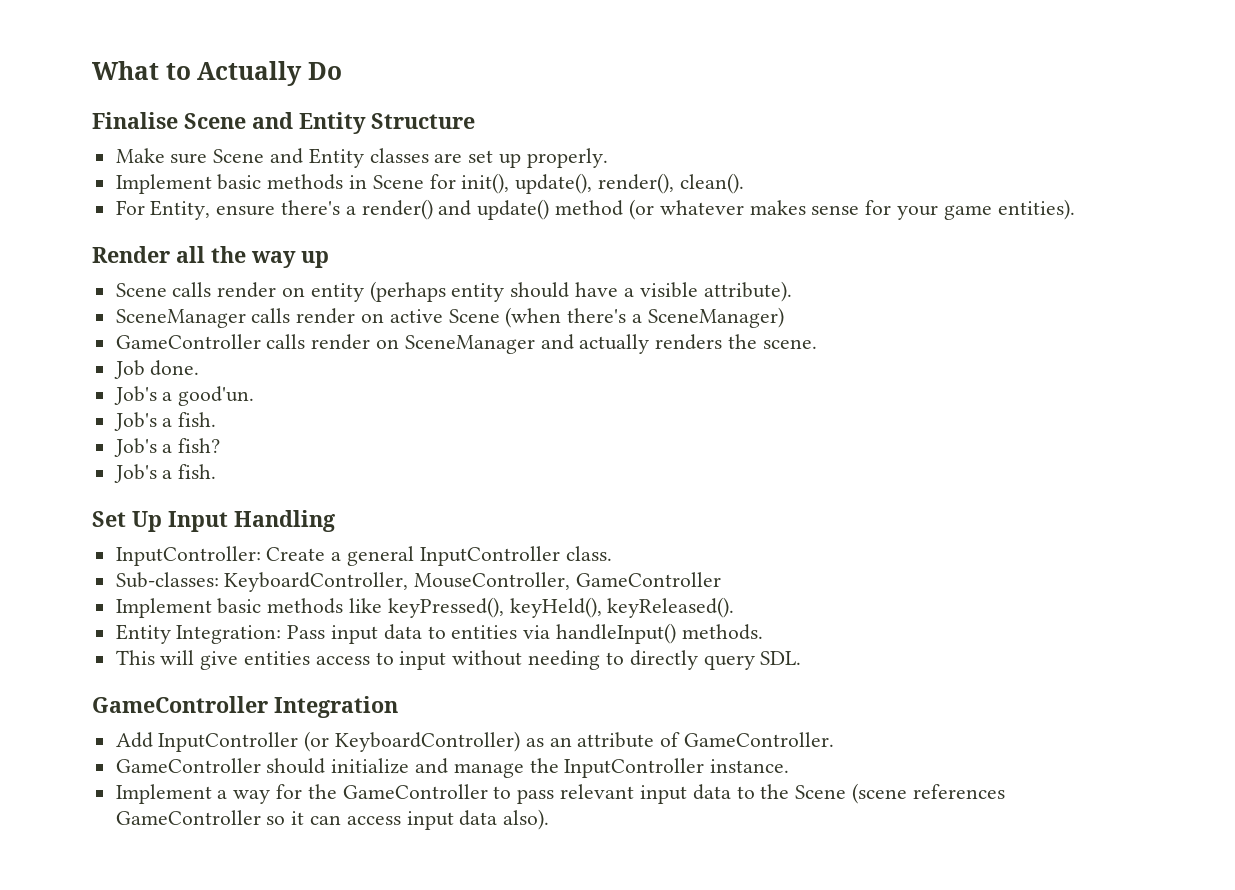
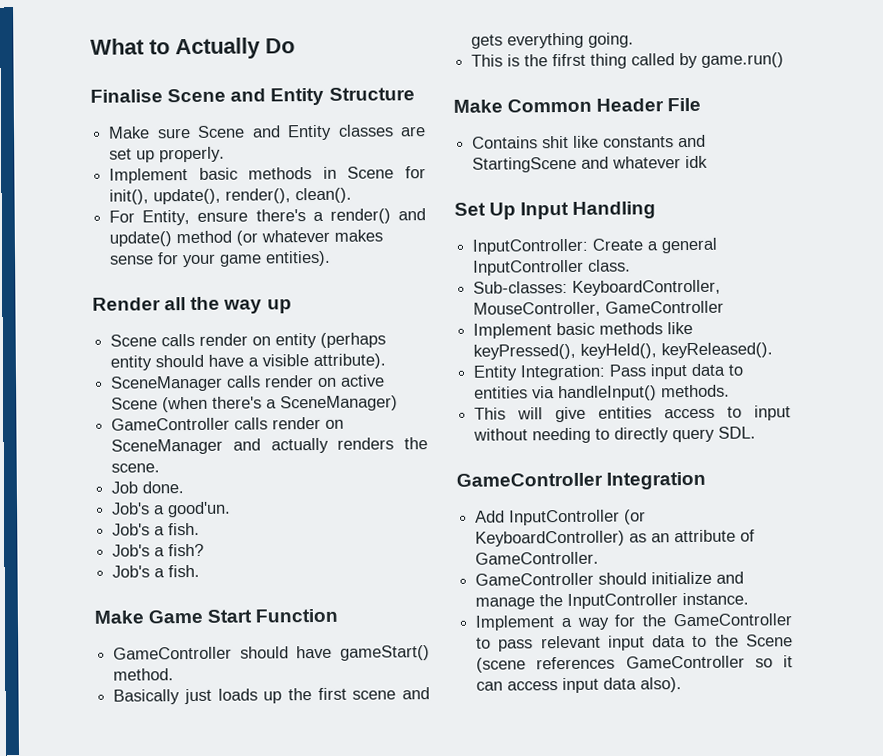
+ Make Game Start Function
+ GameController should have gameStart() method.
+ Basically just loads up the first scene and gets everything going.
+ This is the fifrst thing called by game.run()
+ Make Common Header File
+ Contains shit like constants and StartingScene and whatever idk

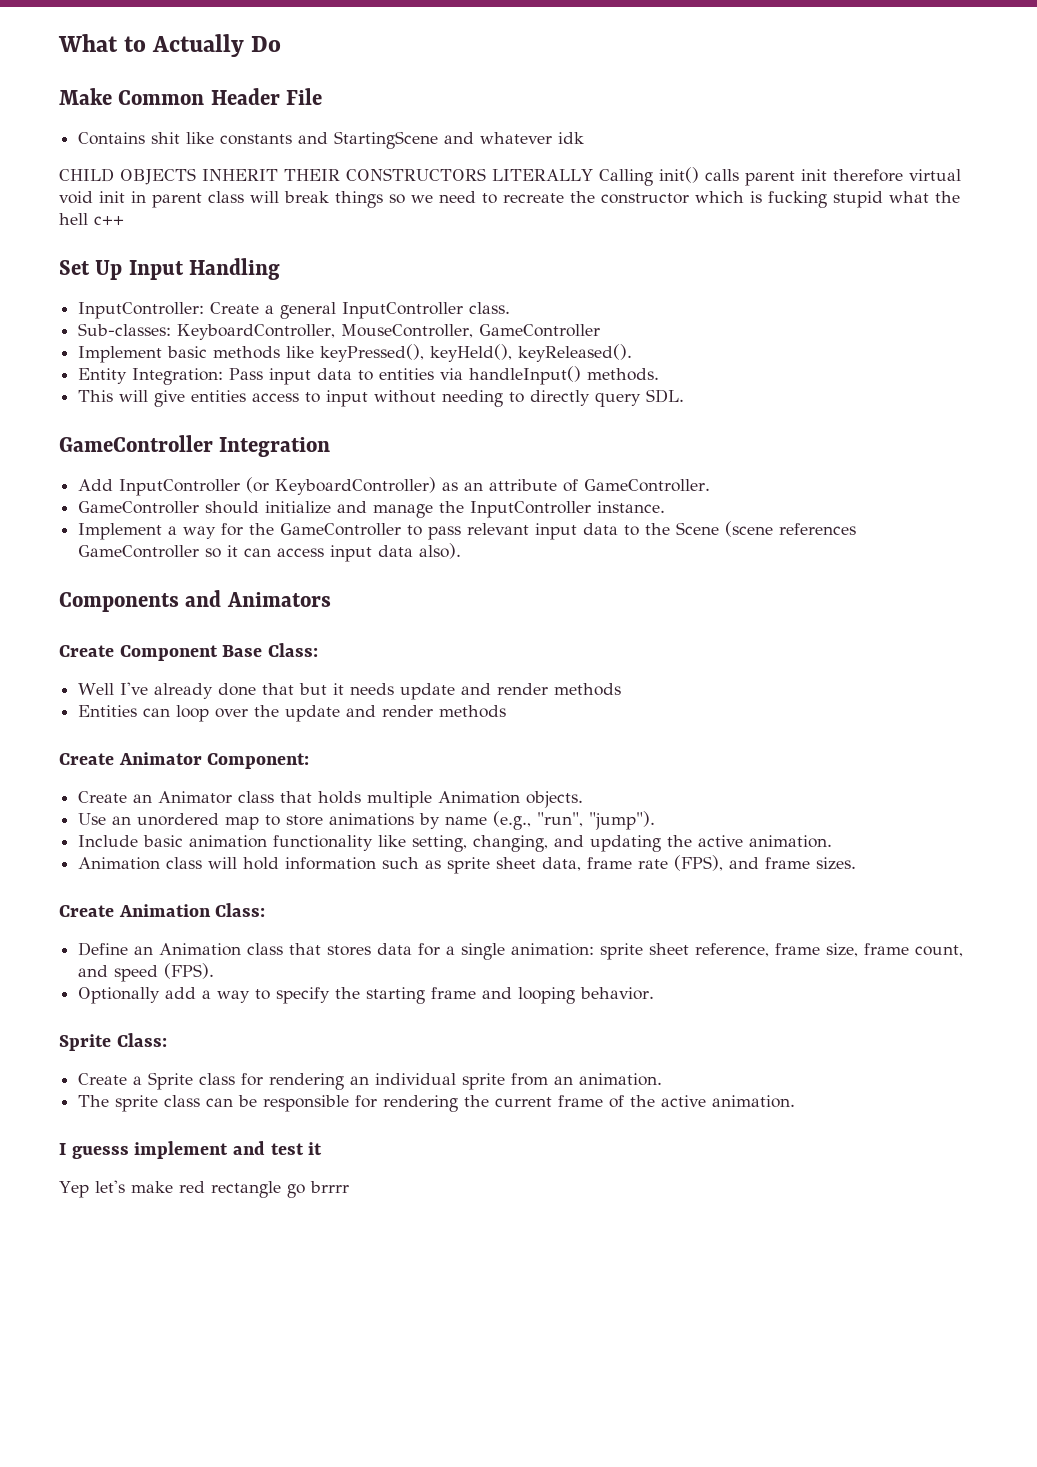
- Finalise Scene and Entity Structure
- Make sure Scene and Entity classes are set up properly.
- Implement basic methods in Scene for init(), update(), render(), clean().
- For Entity, ensure there's a render() and update() method (or whatever makes sense for your game entities).
- Render all the way up
- Scene calls render on entity (perhaps entity should have a visible attribute).
- SceneManager calls render on active Scene (when there's a SceneManager)
- GameController calls render on SceneManager and actually renders the scene.
- Job done.
- Job's a good'un.
- Job's a fish.
- Job's a fish?
- Job's a fish.
- Make Game Start Function
- GameController should have gameStart() method.
- Basically just loads up the first scene and gets everything going.
- This is the fifrst thing called by game.run()
+ CHILD OBJECTS INHERIT THEIR CONSTRUCTORS LITERALLY Calling init() calls parent init therefore virtual void init in parent class will break things so we need to recreate the constructor which is fucking stupid what the hell c++
+ Components and Animators
+ Create Component Base Class:
+ Well I've already done that but it needs update and render methods
+ Entities can loop over the update and render methods
+ Create Animator Component:
+ Create an Animator class that holds multiple Animation objects.
+ Use an unordered map to store animations by name (e.g., "run", "jump").
+ Include basic animation functionality like setting, changing, and updating the active animation.
+ Animation class will hold information such as sprite sheet data, frame rate (FPS), and frame sizes.
+ Create Animation Class:
+ Define an Animation class that stores data for a single animation: sprite sheet reference, frame size, frame count, and speed (FPS).
+ Optionally add a way to specify the starting frame and looping behavior.
+ Sprite Class:
+ Create a Sprite class for rendering an individual sprite from an animation.
+ The sprite class can be responsible for rendering the current frame of the active animation.
+ I guesss implement and test it
+ Yep let's make red rectangle go brrrr

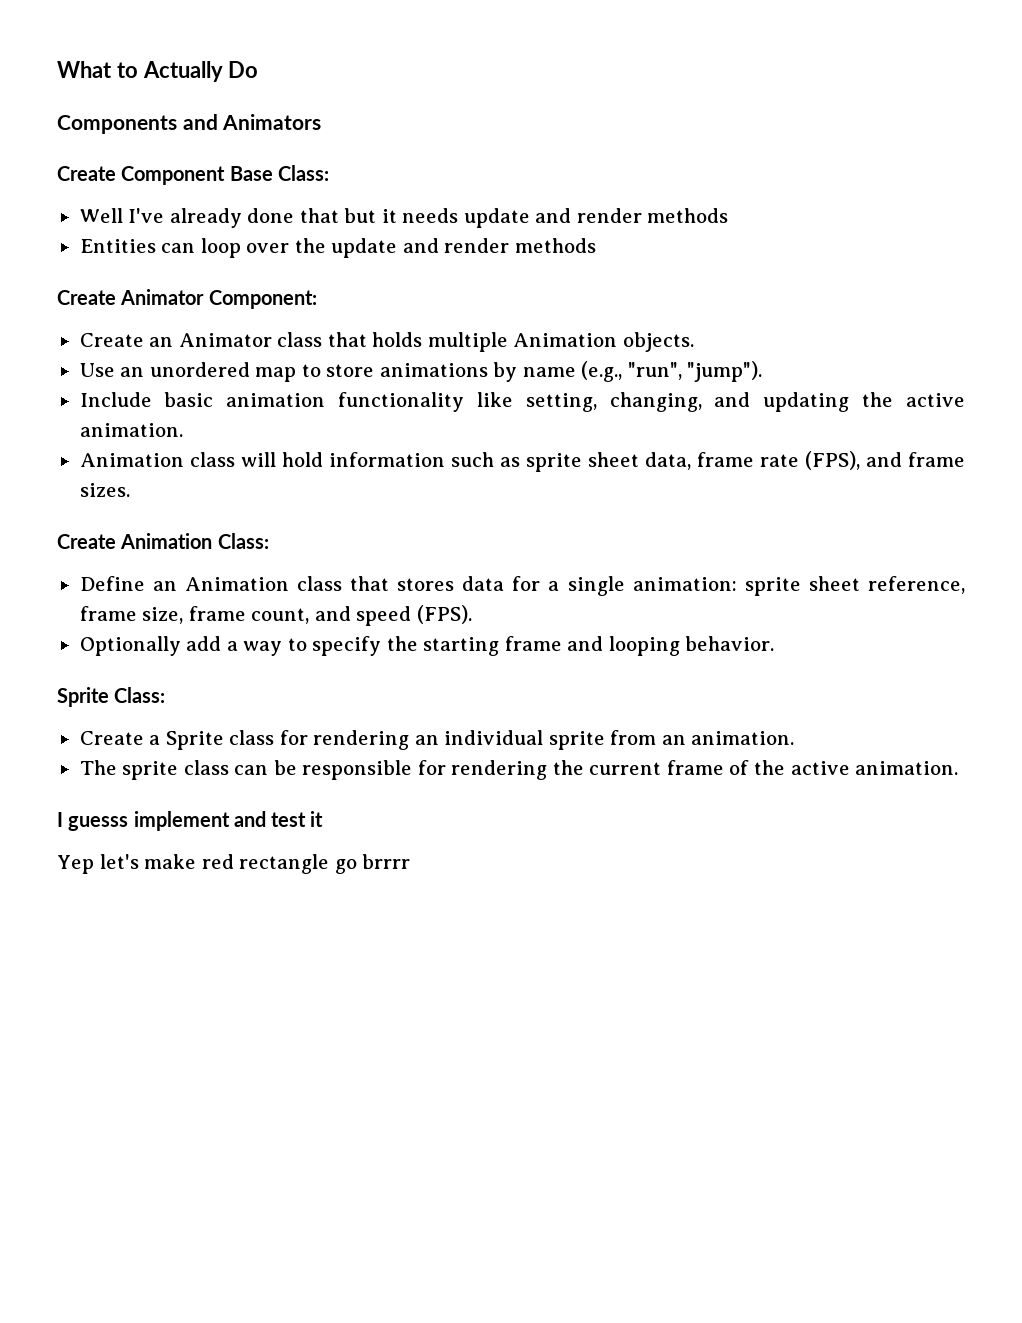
- Make Common Header File
- Contains shit like constants and StartingScene and whatever idk
- CHILD OBJECTS INHERIT THEIR CONSTRUCTORS LITERALLY Calling init() calls parent init therefore virtual void init in parent class will break things so we need to recreate the constructor which is fucking stupid what the hell c++
- Set Up Input Handling
- InputController: Create a general InputController class.
- Sub-classes: KeyboardController, MouseController, GameController
- Implement basic methods like keyPressed(), keyHeld(), keyReleased().
- Entity Integration: Pass input data to entities via handleInput() methods.
- This will give entities access to input without needing to directly query SDL.
- GameController Integration
- Add InputController (or KeyboardController) as an attribute of GameController.
- GameController should initialize and manage the InputController instance.
- Implement a way for the GameController to pass relevant input data to the Scene (scene references GameController so it can access input data also).

